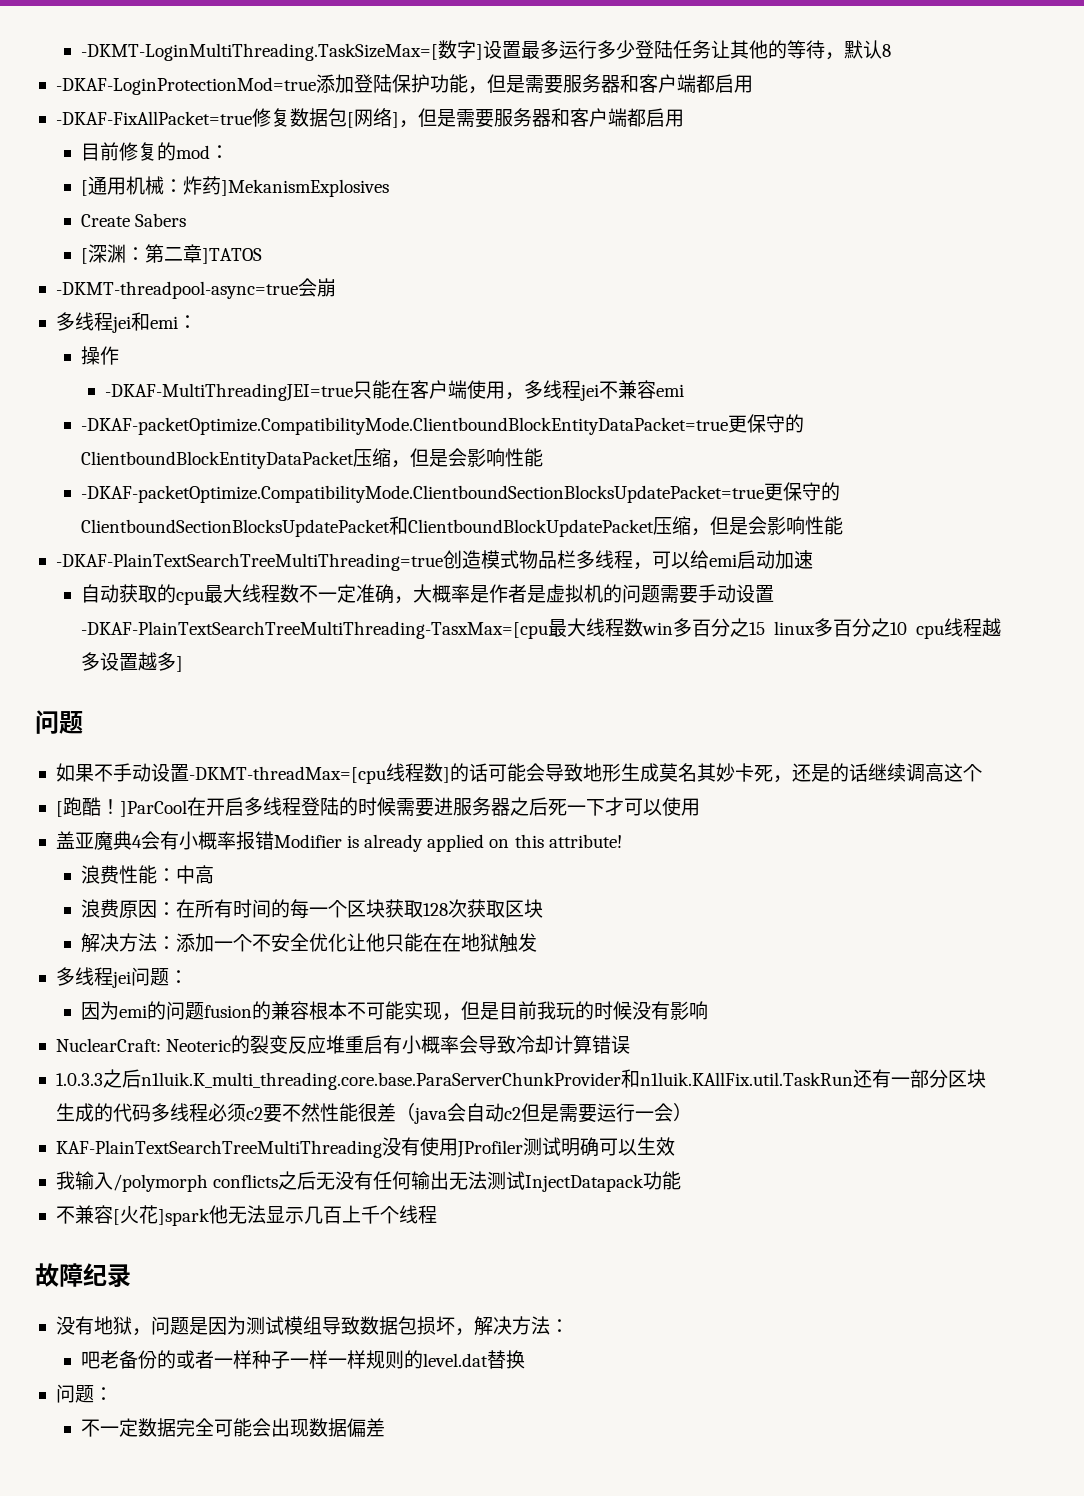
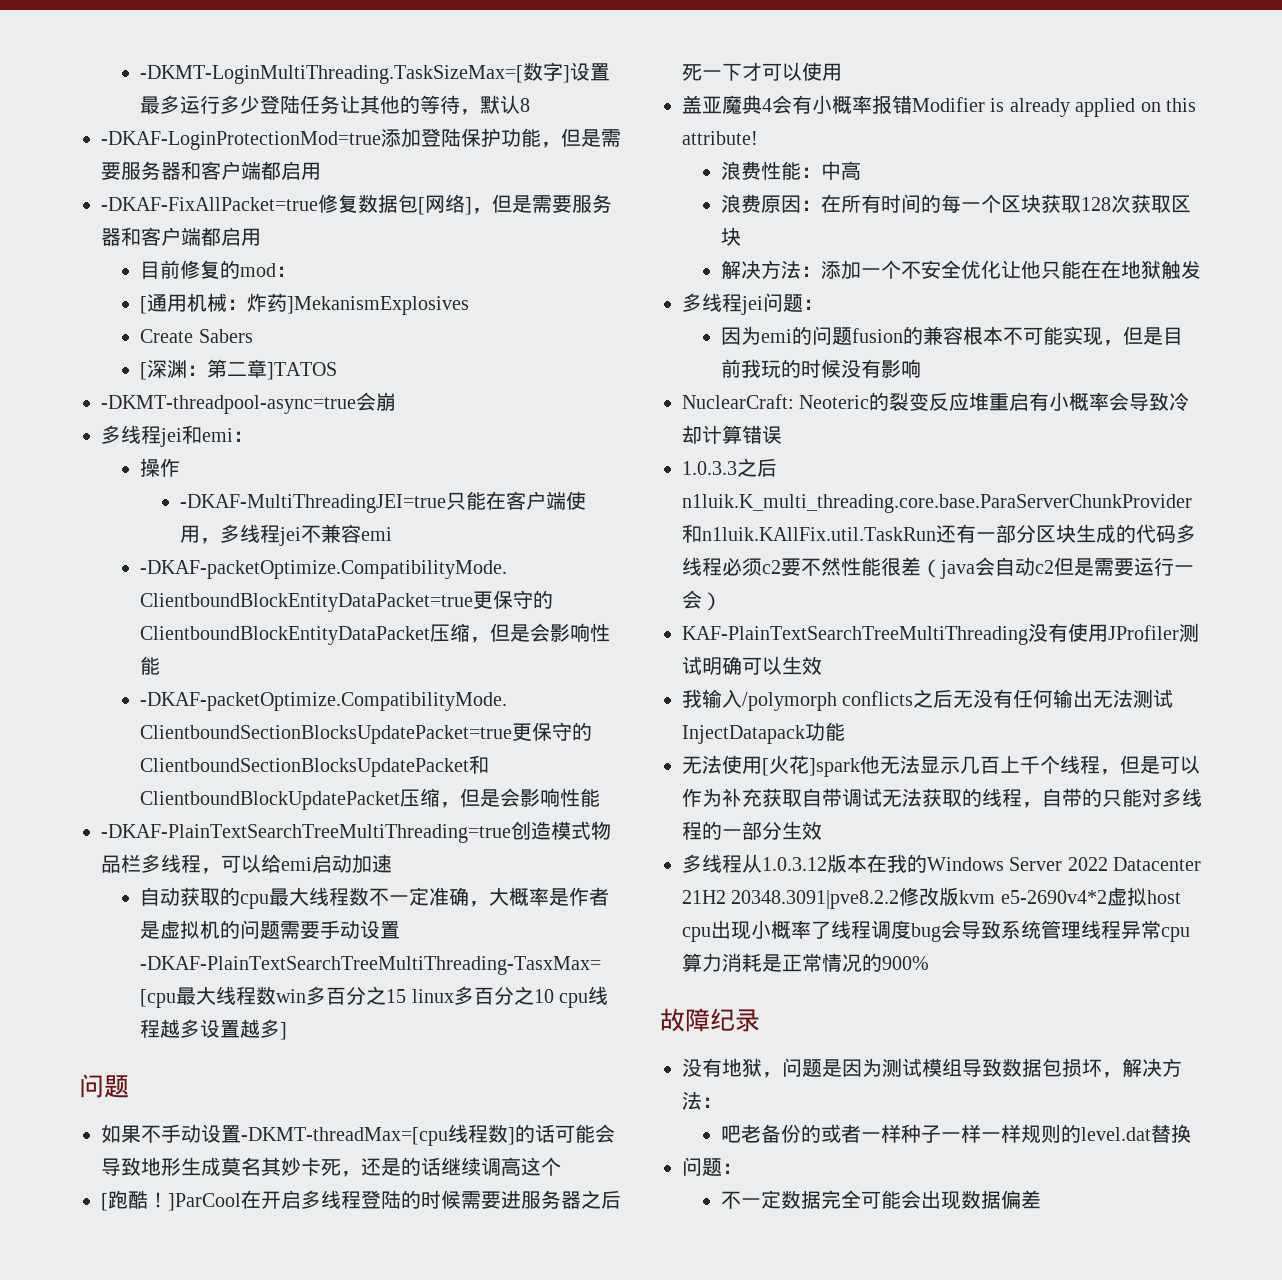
- 不兼容[火花]spark他无法显示几百上千个线程
+ 无法使用[火花]spark他无法显示几百上千个线程，但是可以作为补充获取自带调试无法获取的线程，自带的只能对多线程的一部分生效
+ 多线程从1.0.3.12版本在我的Windows Server 2022 Datacenter 21H2 20348.3091|pve8.2.2修改版kvm e5-2690v4*2虚拟host cpu出现小概率了线程调度bug会导致系统管理线程异常cpu算力消耗是正常情况的900%

